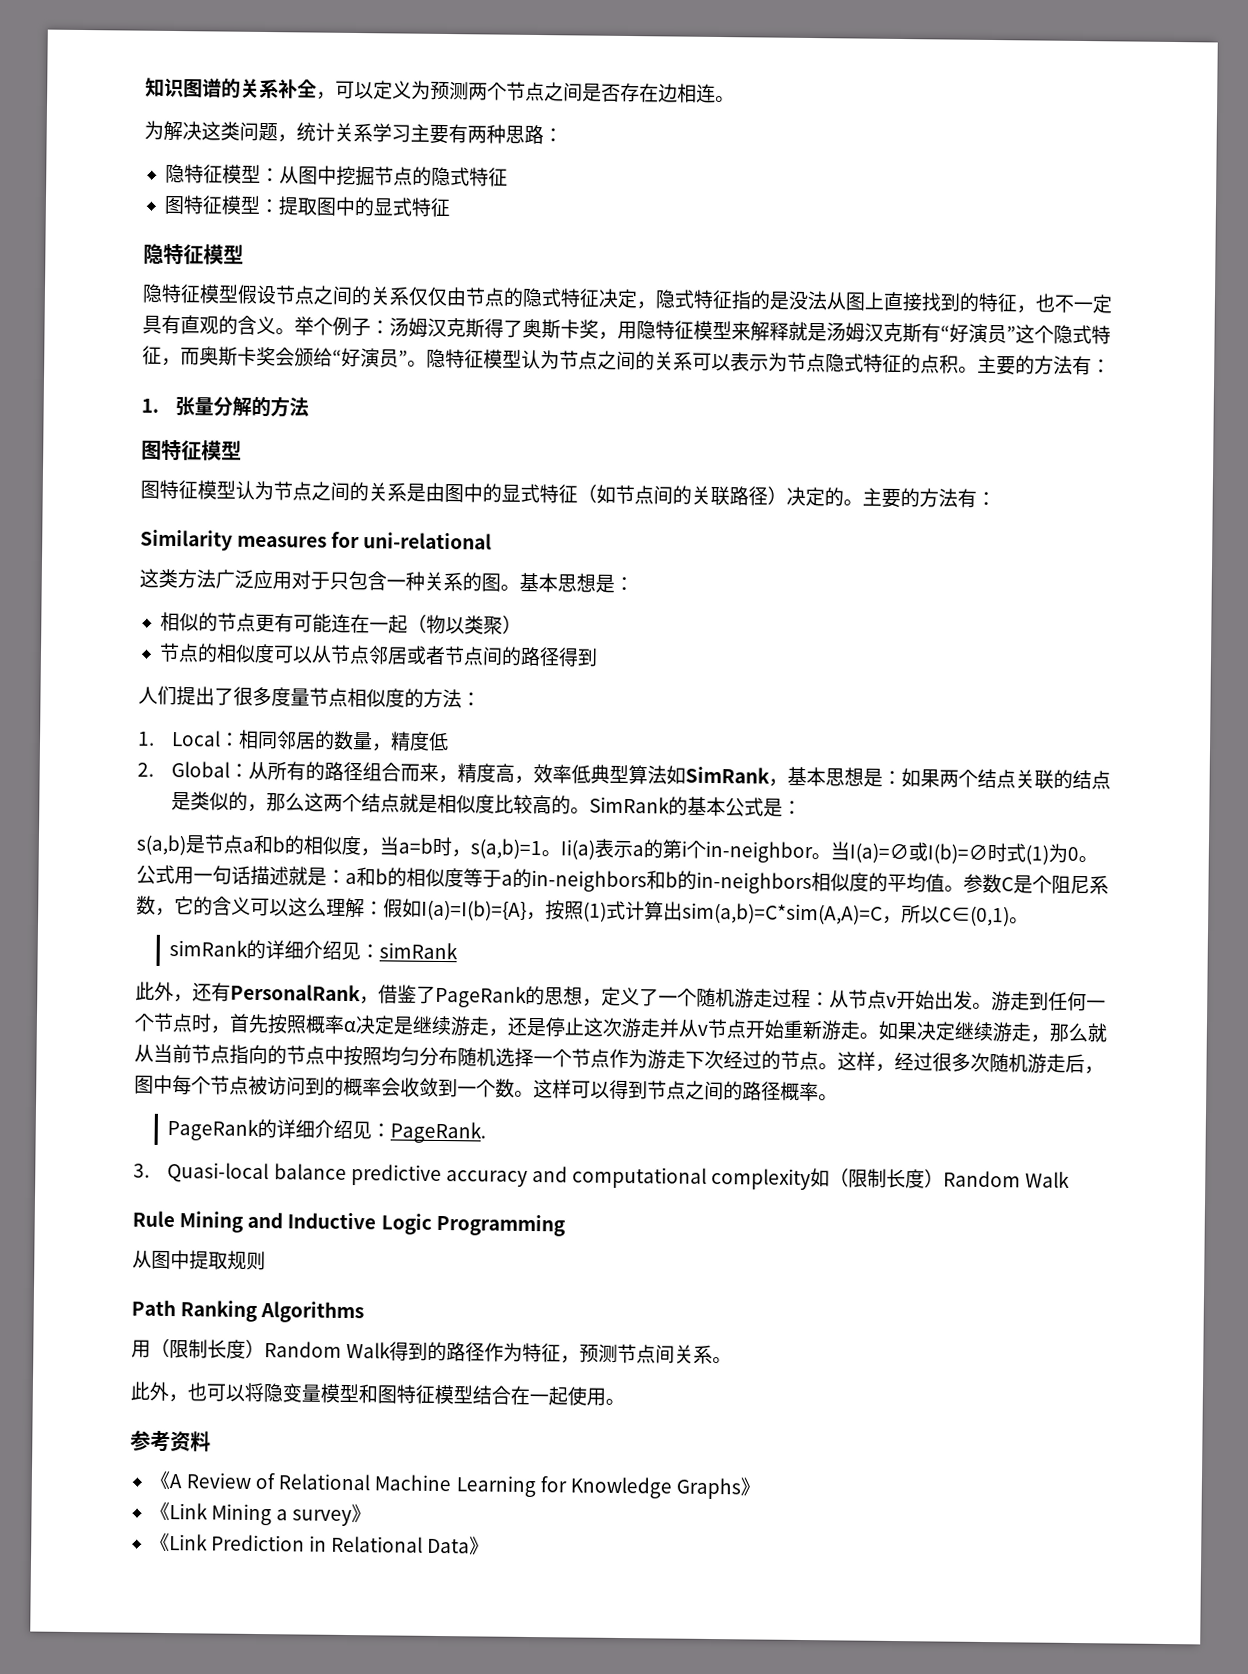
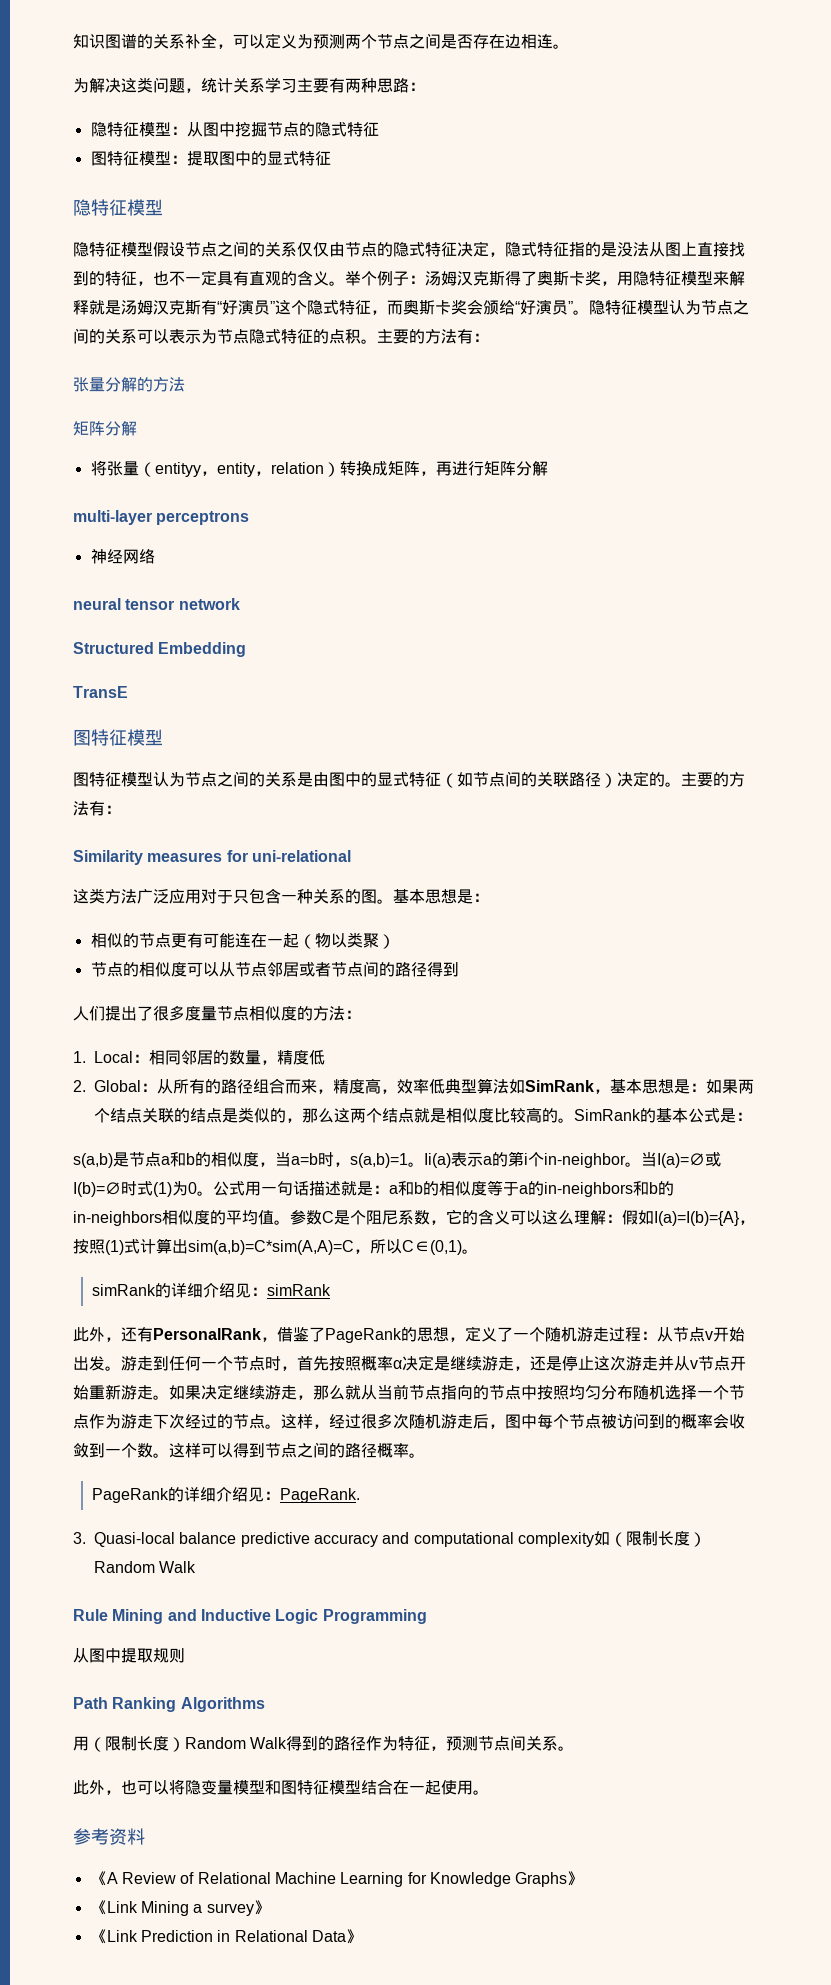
- 1.张量分解的方法
+ 张量分解的方法
+ 矩阵分解
+ 将张量（entityy，entity，relation）转换成矩阵，再进行矩阵分解
+ multi-layer perceptrons
+ 神经网络
+ neural tensor network
+ Structured Embedding
+ TransE

